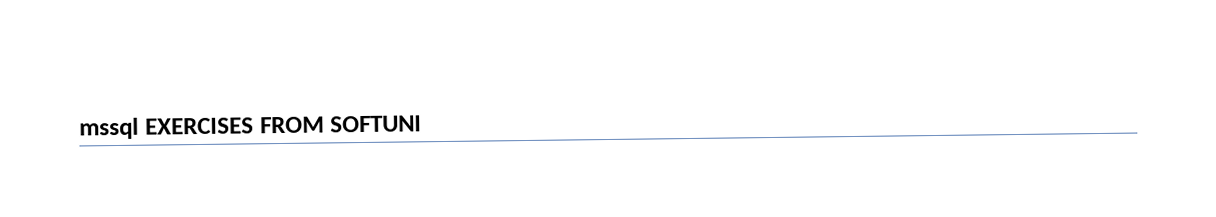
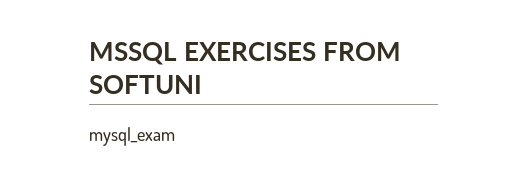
- mssql EXERCISES FROM SOFTUNI
+ MSSQL EXERCISES FROM SOFTUNI
+ mysql_exam

